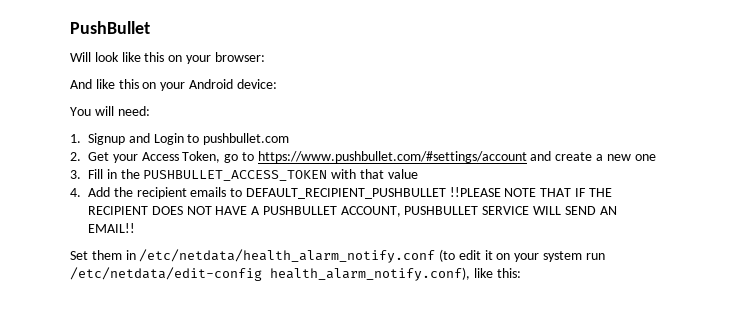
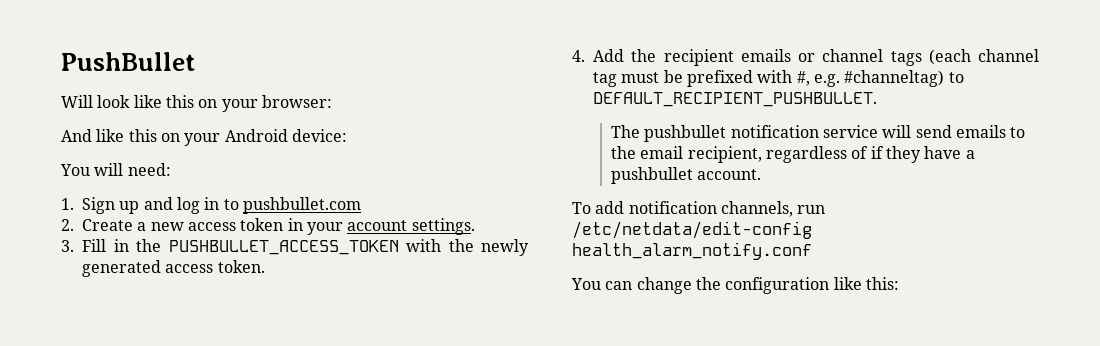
- 1. Signup and Login to pushbullet.com
- 2. Get your Access Token, go to https://www.pushbullet.com/#settings/account and create a new one
+ 1. Sign up and log in to pushbullet.com
+ 2. Create a new access token in your account settings.
- 3. Fill in the PUSHBULLET_ACCESS_TOKEN with that value
+ 3. Fill in the PUSHBULLET_ACCESS_TOKEN with the newly generated access token.
- 4. Add the recipient emails to DEFAULT_RECIPIENT_PUSHBULLET !!PLEASE NOTE THAT IF THE RECIPIENT DOES NOT HAVE A PUSHBULLET ACCOUNT, PUSHBULLET SERVICE WILL SEND AN EMAIL!!
- Set them in /etc/netdata/health_alarm_notify.conf (to edit it on your system run /etc/netdata/edit-config health_alarm_notify.conf), like this:
+ 4. Add the recipient emails or channel tags (each channel tag must be prefixed with #, e.g. #channeltag) to DEFAULT_RECIPIENT_PUSHBULLET.
+ The pushbullet notification service will send emails to the email recipient, regardless of if they have a pushbullet account.
+ To add notification channels, run /etc/netdata/edit-config health_alarm_notify.conf
+ You can change the configuration like this:

